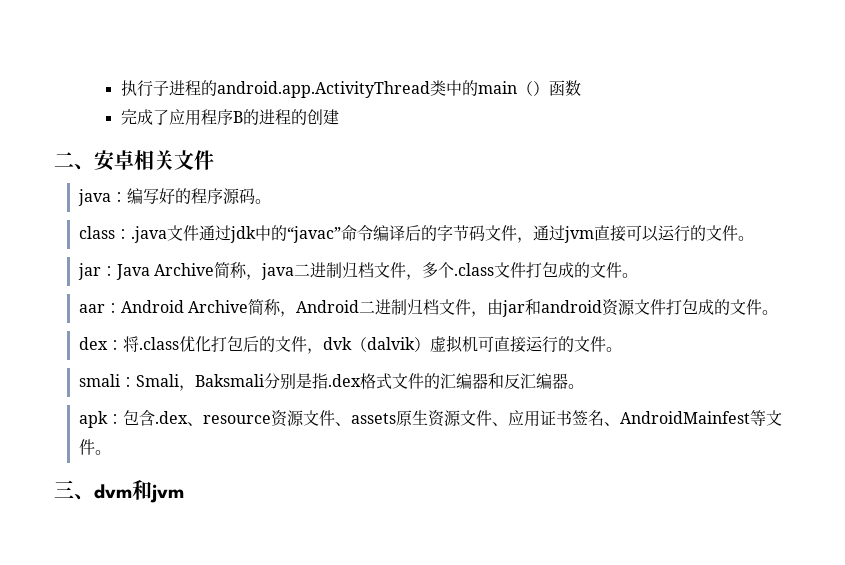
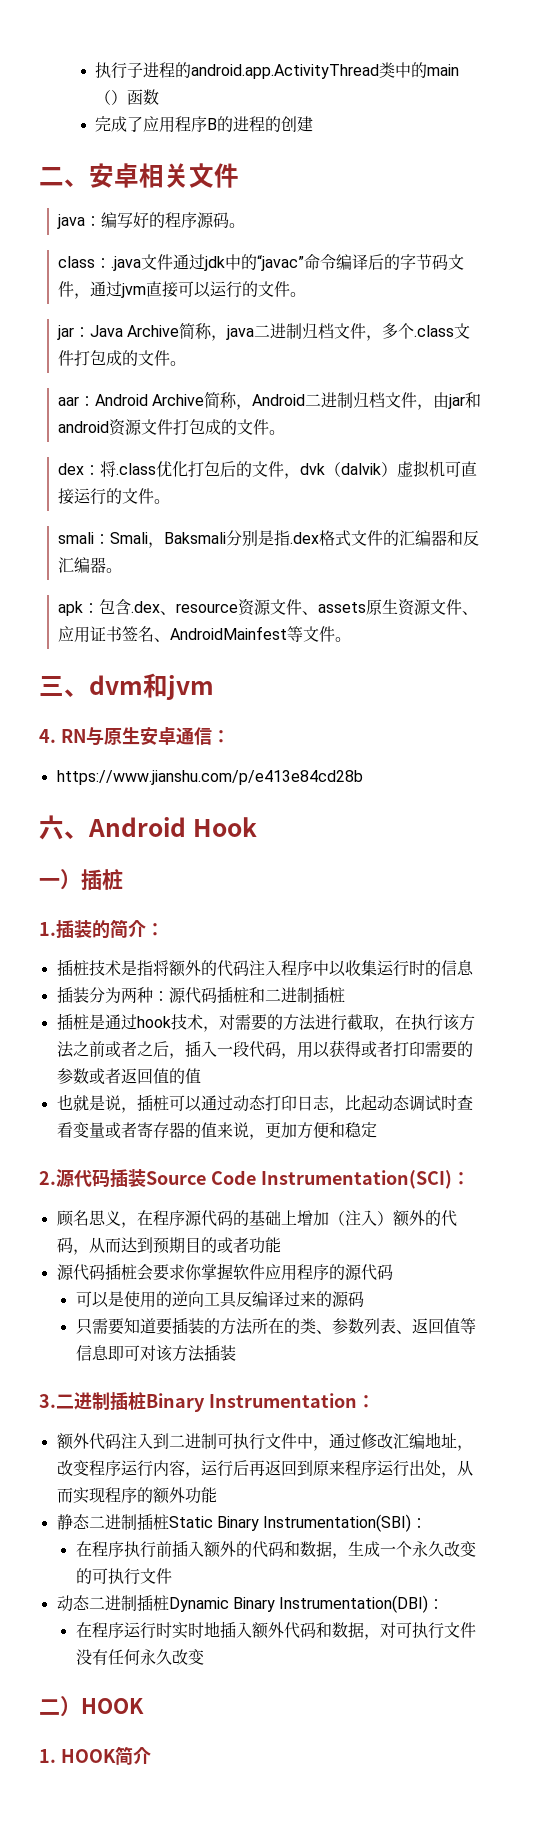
+ 4. RN与原生安卓通信：
+ https://www.jianshu.com/p/e413e84cd28b
+ 六、Android Hook
+ 一）插桩
+ 1.插装的简介：
+ 插桩技术是指将额外的代码注入程序中以收集运行时的信息
+ 插装分为两种：源代码插桩和二进制插桩
+ 插桩是通过hook技术，对需要的方法进行截取，在执行该方法之前或者之后，插入一段代码，用以获得或者打印需要的参数或者返回值的值
+ 也就是说，插桩可以通过动态打印日志，比起动态调试时查看变量或者寄存器的值来说，更加方便和稳定
+ 2.源代码插装Source Code Instrumentation(SCI)：
+ 顾名思义，在程序源代码的基础上增加（注入）额外的代码，从而达到预期目的或者功能
+ 源代码插桩会要求你掌握软件应用程序的源代码
+ 可以是使用的逆向工具反编译过来的源码
+ 只需要知道要插装的方法所在的类、参数列表、返回值等信息即可对该方法插装
+ 3.二进制插桩Binary Instrumentation：
+ 额外代码注入到二进制可执行文件中，通过修改汇编地址，改变程序运行内容，运行后再返回到原来程序运行出处，从而实现程序的额外功能
+ 静态二进制插桩Static Binary Instrumentation(SBI)：
+ 在程序执行前插入额外的代码和数据，生成一个永久改变的可执行文件
+ 动态二进制插桩Dynamic Binary Instrumentation(DBI)：
+ 在程序运行时实时地插入额外代码和数据，对可执行文件没有任何永久改变
+ 二）HOOK
+ 1. HOOK简介

